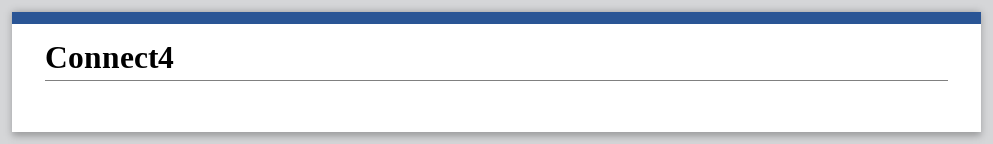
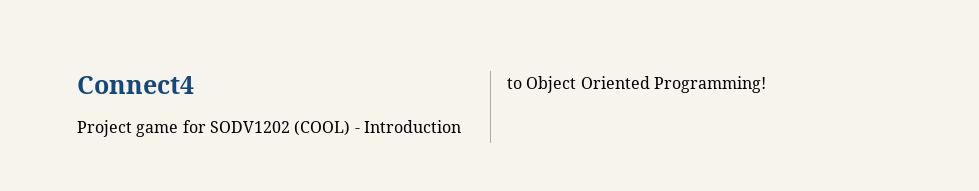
+ Project game for SODV1202 (COOL) - Introduction to Object Oriented Programming!

